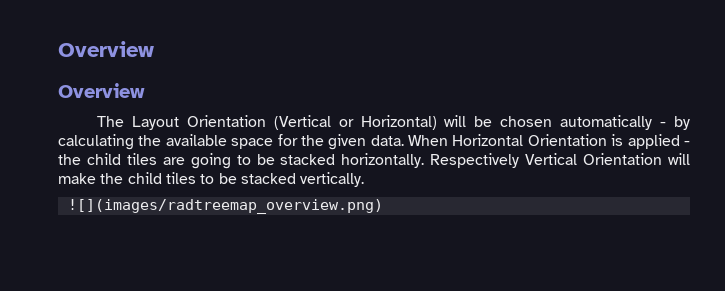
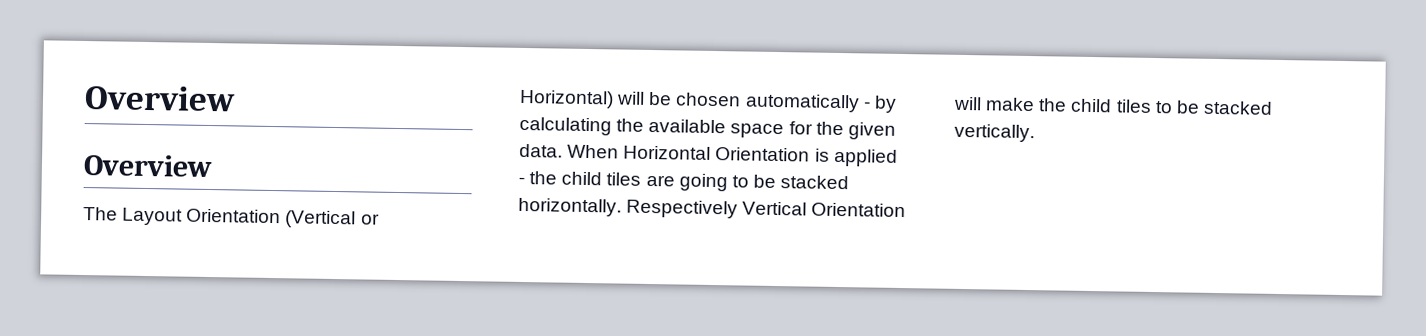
- ![](images/radtreemap_overview.png)

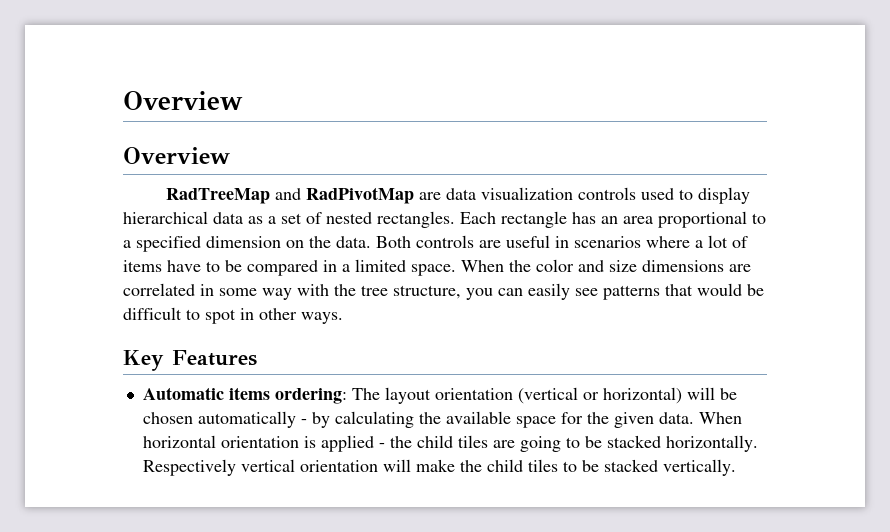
- The Layout Orientation (Vertical or Horizontal) will be chosen automatically - by calculating the available space for the given data.
+ RadTreeMap and RadPivotMap are data visualization controls used to display hierarchical data as a set of nested rectangles. Each rectangle has an area proportional to a specified dimension on the data. Both controls are useful in scenarios where a lot of items have to be compared in a limited space. When the color and size dimensions are correlated in some way with the tree structure, you can easily see patterns that would be difficult to spot in other ways.
+ Key Features
+ Automatic items ordering: The layout orientation (vertical or horizontal) will be chosen automatically - by calculating the available space for the given data.
- When Horizontal Orientation is applied - the child tiles are going to be stacked horizontally.
+ When horizontal orientation is applied - the child tiles are going to be stacked horizontally.
- Respectively Vertical Orientation will make the child tiles to be stacked vertically.
+ Respectively vertical orientation will make the child tiles to be stacked vertically.

